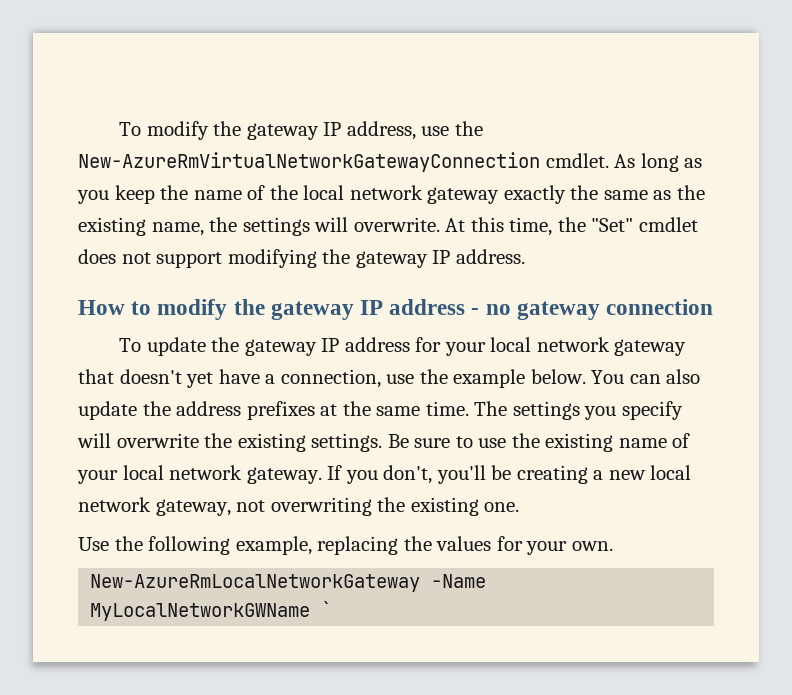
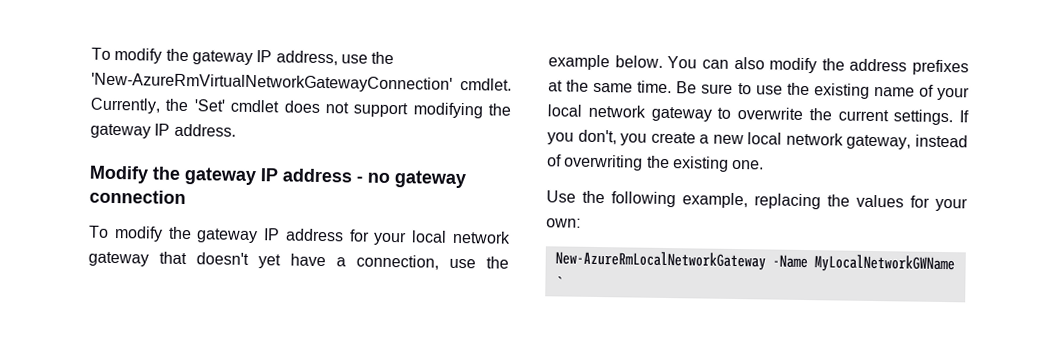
- To modify the gateway IP address, use the New-AzureRmVirtualNetworkGatewayConnection cmdlet. As long as you keep the name of the local network gateway exactly the same as the existing name, the settings will overwrite. At this time, the "Set" cmdlet does not support modifying the gateway IP address.
+ To modify the gateway IP address, use the 'New-AzureRmVirtualNetworkGatewayConnection' cmdlet. Currently, the 'Set' cmdlet does not support modifying the gateway IP address.
- How to modify the gateway IP address - no gateway connection
+ Modify the gateway IP address - no gateway connection
- To update the gateway IP address for your local network gateway that doesn't yet have a connection, use the example below.
+ To modify the gateway IP address for your local network gateway that doesn't yet have a connection, use the example below.
- You can also update the address prefixes at the same time.
+ You can also modify the address prefixes at the same time.
- The settings you specify will overwrite the existing settings.
- Be sure to use the existing name of your local network gateway. If you don't, you'll be creating a new local network gateway, not overwriting the existing one.
+ Be sure to use the existing name of your local network gateway to overwrite the current settings. If you don't, you create a new local network gateway, instead of overwriting the existing one.
- Use the following example, replacing the values for your own.
+ Use the following example, replacing the values for your own:

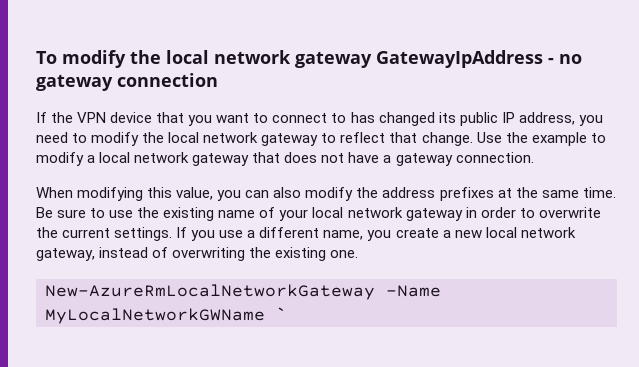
- To modify the gateway IP address, use the 'New-AzureRmVirtualNetworkGatewayConnection' cmdlet. Currently, the 'Set' cmdlet does not support modifying the gateway IP address.
- Modify the gateway IP address - no gateway connection
- To modify the gateway IP address for your local network gateway that doesn't yet have a connection, use the example below. You can also modify the address prefixes at the same time.
+ To modify the local network gateway GatewayIpAddress - no gateway connection
+ If the VPN device that you want to connect to has changed its public IP address, you need to modify the local network gateway to reflect that change. Use the example to modify a local network gateway that does not have a gateway connection.
+ When modifying this value, you can also modify the address prefixes at the same time.
- Be sure to use the existing name of your local network gateway to overwrite the current settings.
+ Be sure to use the existing name of your local network gateway in order to overwrite the current settings.
- If you don't, you create a new local network gateway, instead of overwriting the existing one.
+ If you use a different name, you create a new local network gateway, instead of overwriting the existing one.
- Use the following example, replacing the values for your own:

